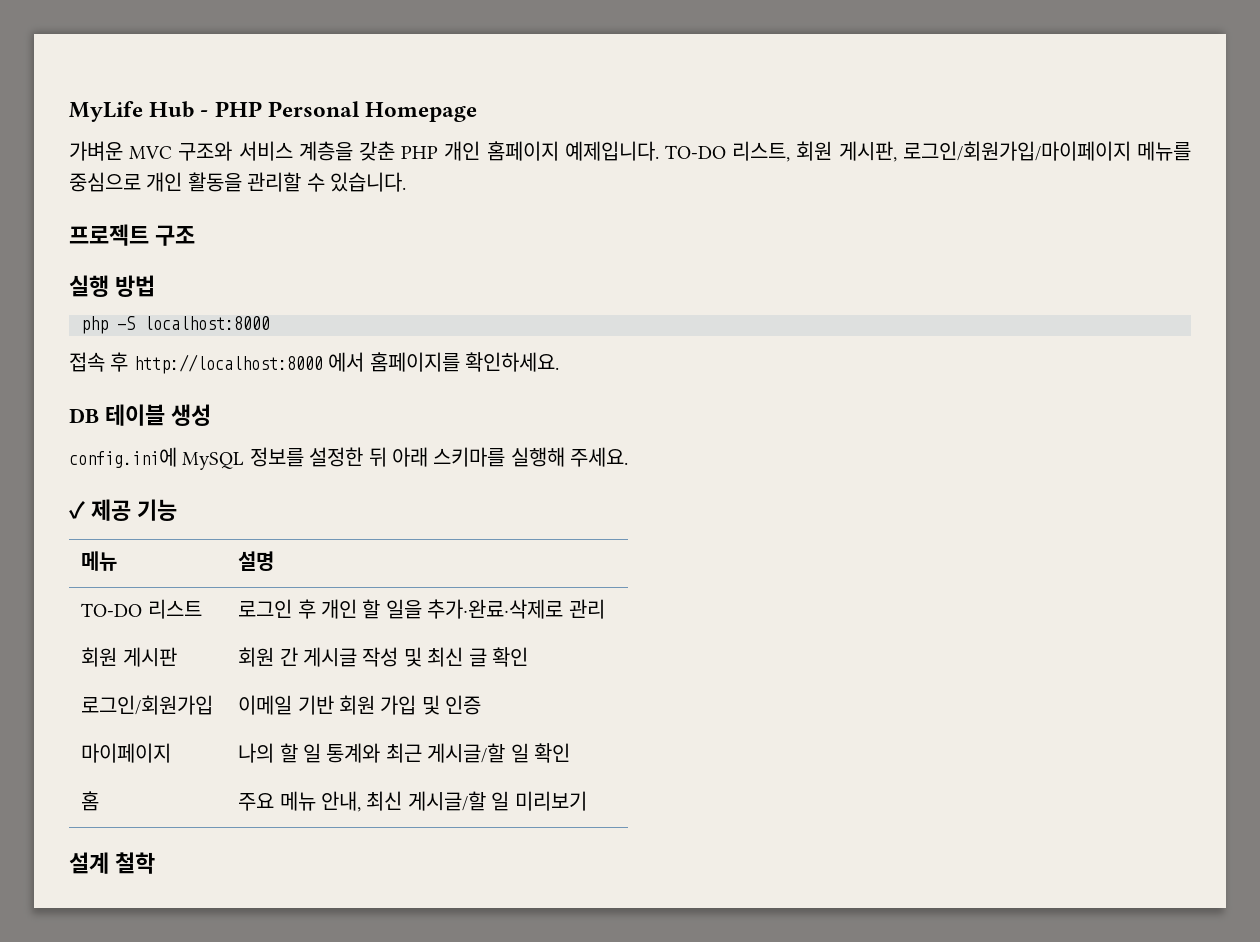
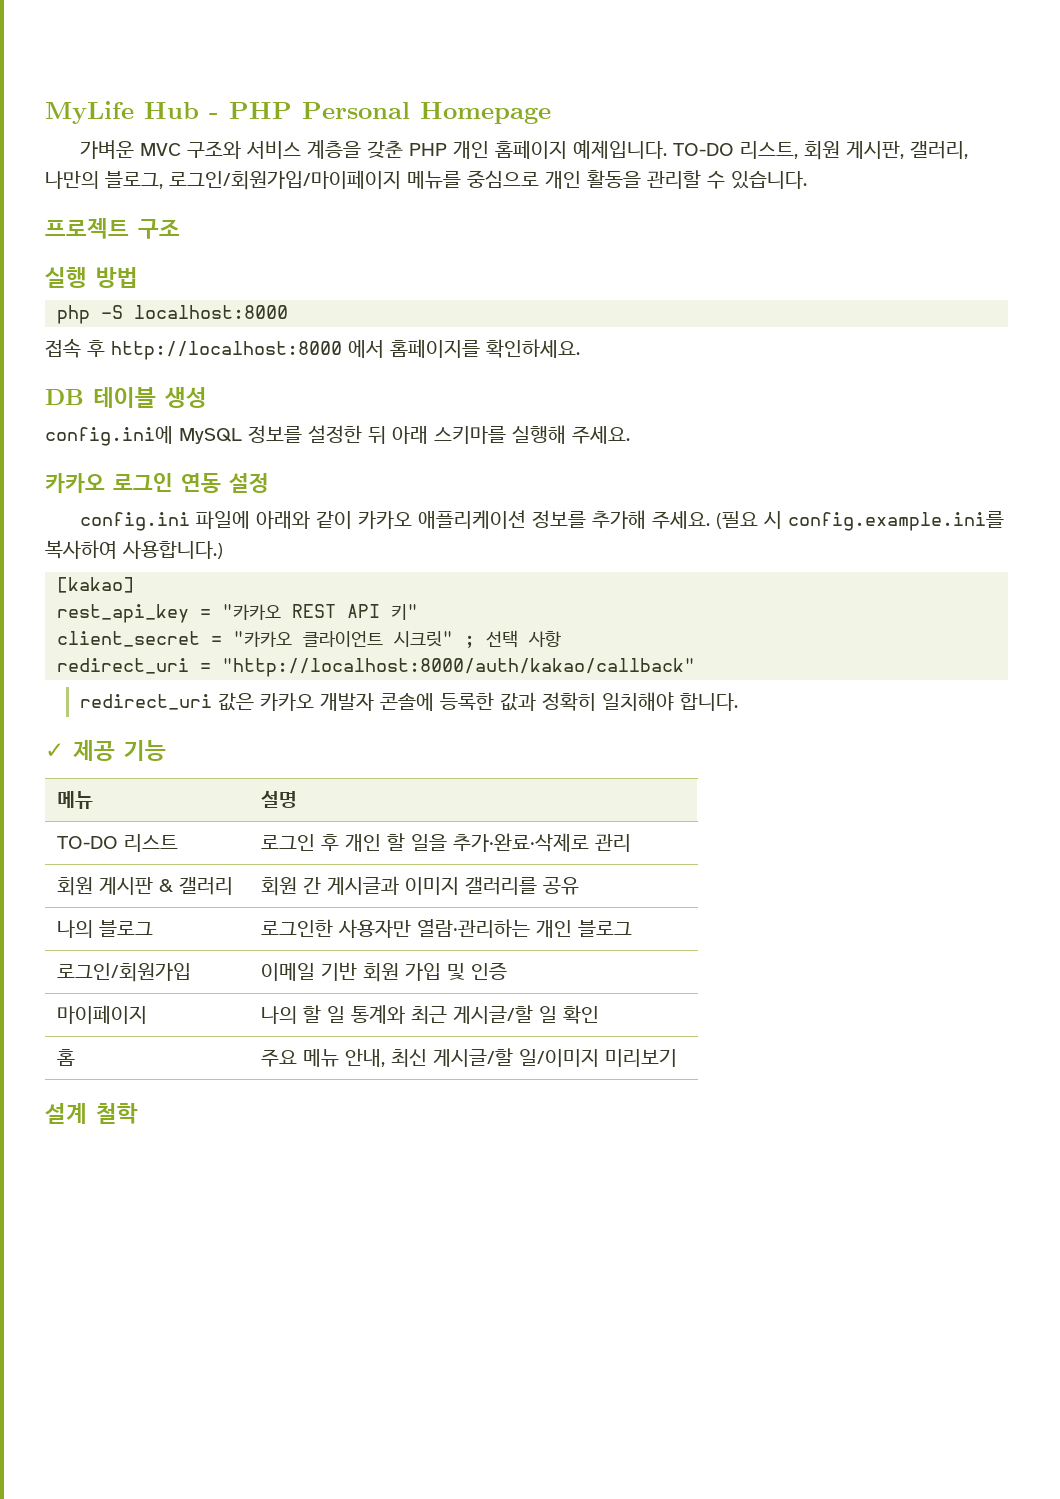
- TO-DO 리스트, 회원 게시판, 로그인/회원가입/마이페이지 메뉴를 중심으로 개인 활동을 관리할 수 있습니다.
+ TO-DO 리스트, 회원 게시판, 갤러리, 나만의 블로그, 로그인/회원가입/마이페이지 메뉴를 중심으로 개인 활동을 관리할 수 있습니다.
+ 카카오 로그인 연동 설정
+ config.ini 파일에 아래와 같이 카카오 애플리케이션 정보를 추가해 주세요. (필요 시 config.example.ini를 복사하여 사용합니다.)
+ [kakao]
+ rest_api_key = "카카오 REST API 키"
+ client_secret = "카카오 클라이언트 시크릿" ; 선택 사항
+ redirect_uri = "http://localhost:8000/auth/kakao/callback"
+ redirect_uri 값은 카카오 개발자 콘솔에 등록한 값과 정확히 일치해야 합니다.
- 회원 게시판 | 회원 간 게시글 작성 및 최신 글 확인
+ 회원 게시판 & 갤러리 | 회원 간 게시글과 이미지 갤러리를 공유
+ 나의 블로그 | 로그인한 사용자만 열람·관리하는 개인 블로그
- 홈 | 주요 메뉴 안내, 최신 게시글/할 일 미리보기
+ 홈 | 주요 메뉴 안내, 최신 게시글/할 일/이미지 미리보기

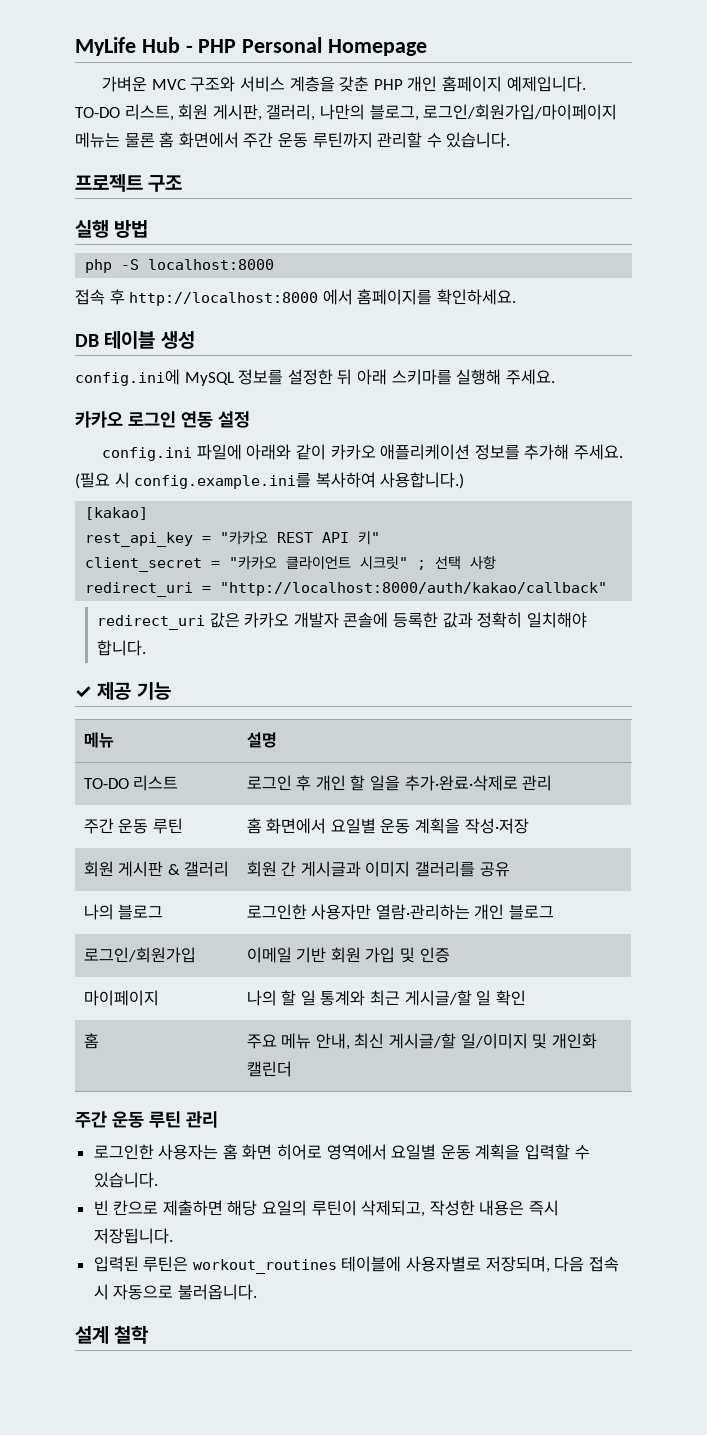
- TO-DO 리스트, 회원 게시판, 갤러리, 나만의 블로그, 로그인/회원가입/마이페이지 메뉴를 중심으로 개인 활동을 관리할 수 있습니다.
+ TO-DO 리스트, 회원 게시판, 갤러리, 나만의 블로그, 로그인/회원가입/마이페이지 메뉴는 물론 홈 화면에서 주간 운동 루틴까지 관리할 수 있습니다.
+ 주간 운동 루틴 | 홈 화면에서 요일별 운동 계획을 작성·저장
- 홈 | 주요 메뉴 안내, 최신 게시글/할 일/이미지 미리보기
+ 홈 | 주요 메뉴 안내, 최신 게시글/할 일/이미지 및 개인화 캘린더
+ 주간 운동 루틴 관리
+ 로그인한 사용자는 홈 화면 히어로 영역에서 요일별 운동 계획을 입력할 수 있습니다.
+ 빈 칸으로 제출하면 해당 요일의 루틴이 삭제되고, 작성한 내용은 즉시 저장됩니다.
+ 입력된 루틴은 workout_routines 테이블에 사용자별로 저장되며, 다음 접속 시 자동으로 불러옵니다.

